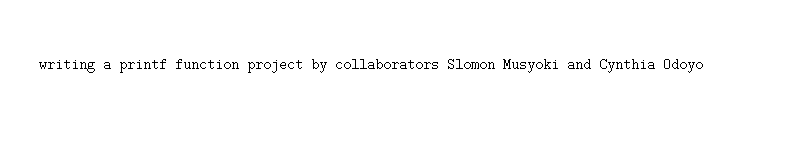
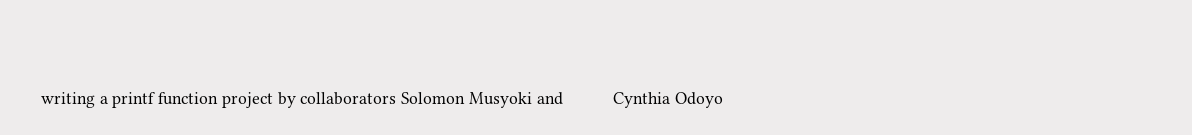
- writing a printf function project by collaborators Slomon Musyoki and Cynthia Odoyo
+ writing a printf function project by collaborators Solomon Musyoki and Cynthia Odoyo

